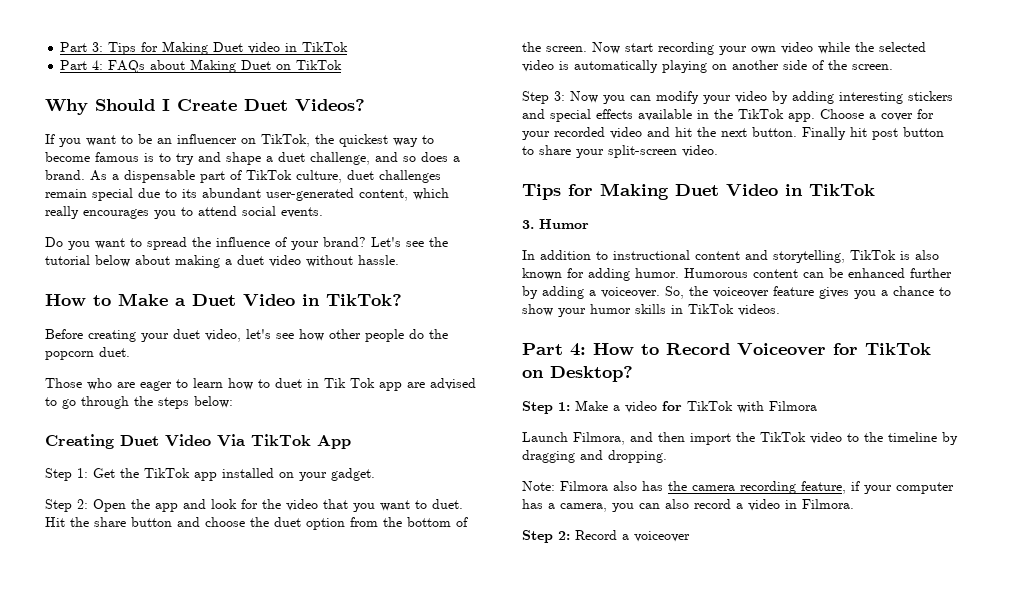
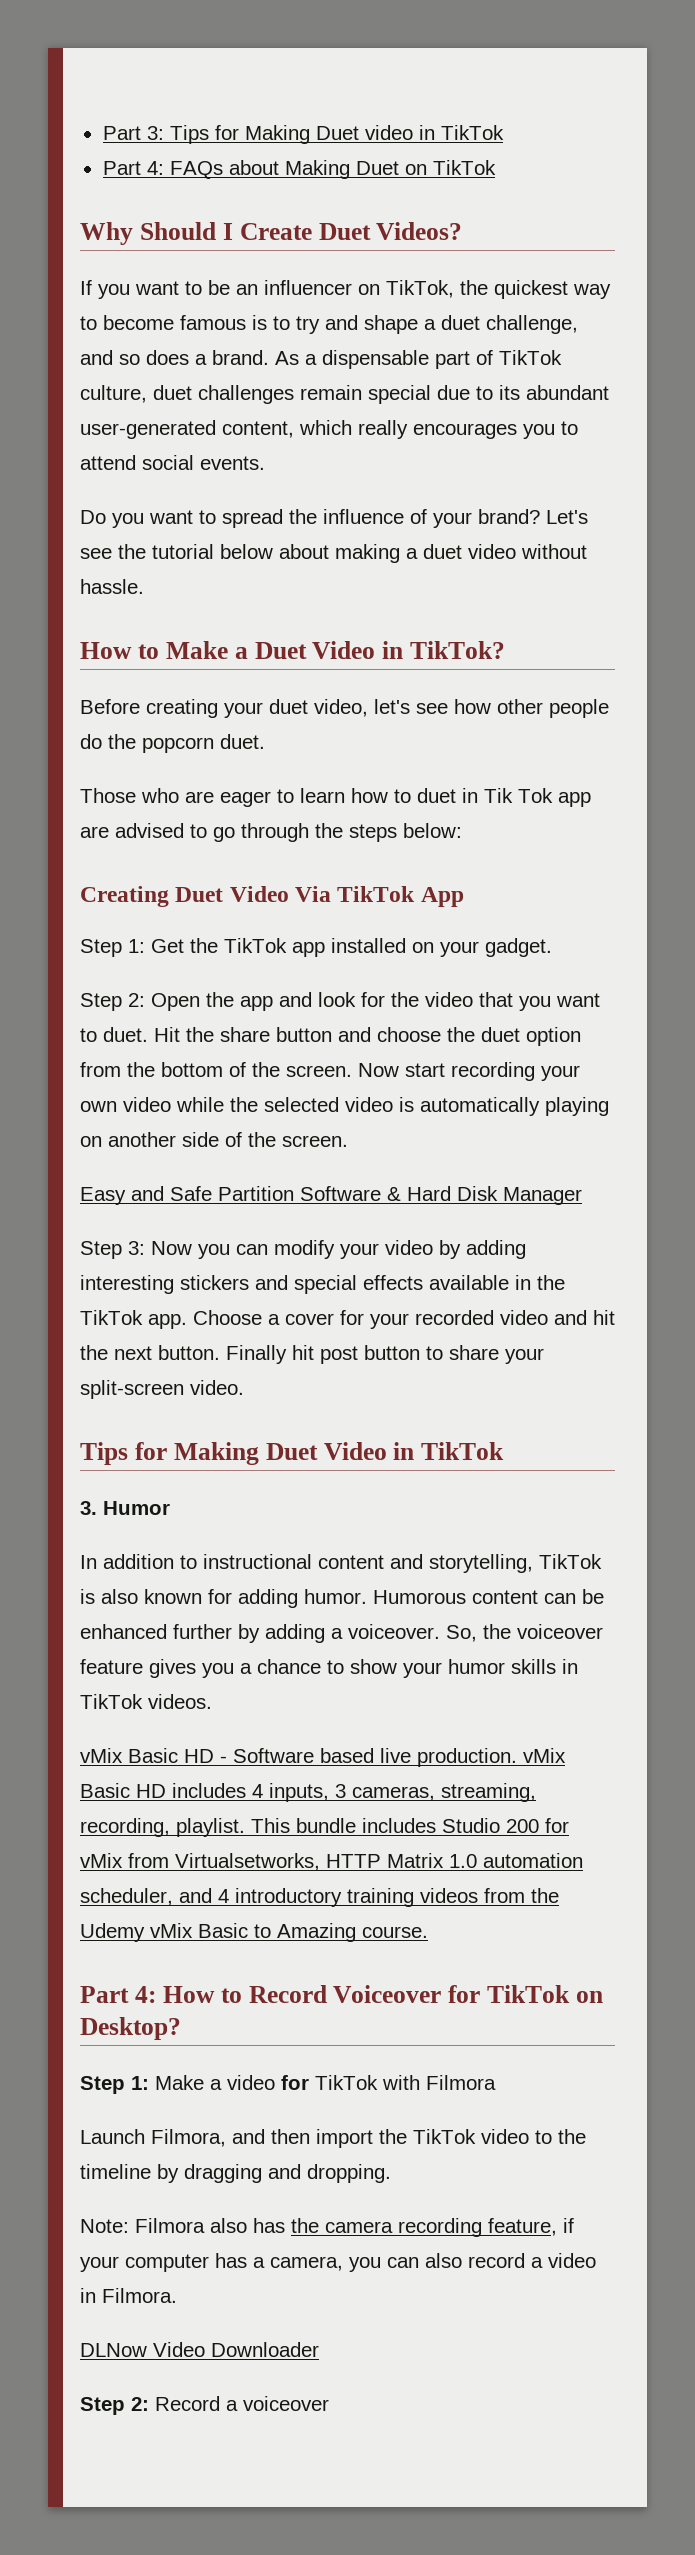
+ Easy and Safe Partition Software & Hard Disk Manager
+ vMix Basic HD - Software based live production. vMix Basic HD includes 4 inputs, 3 cameras, streaming, recording, playlist. This bundle includes Studio 200 for vMix from Virtualsetworks, HTTP Matrix 1.0 automation scheduler, and 4 introductory training videos from the Udemy vMix Basic to Amazing course.
+ DLNow Video Downloader

